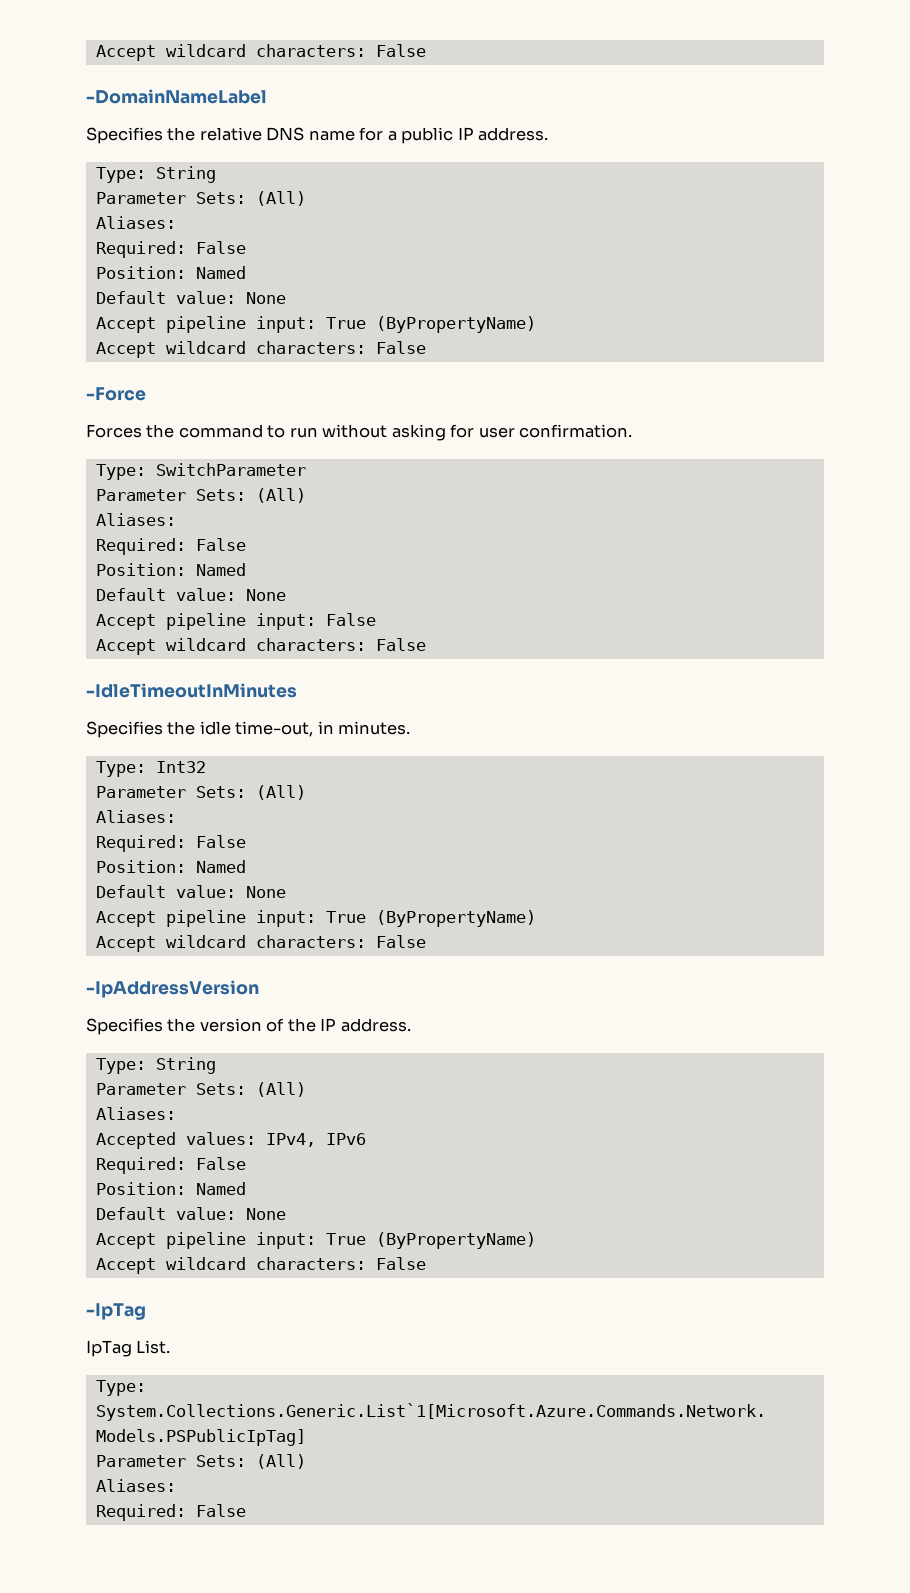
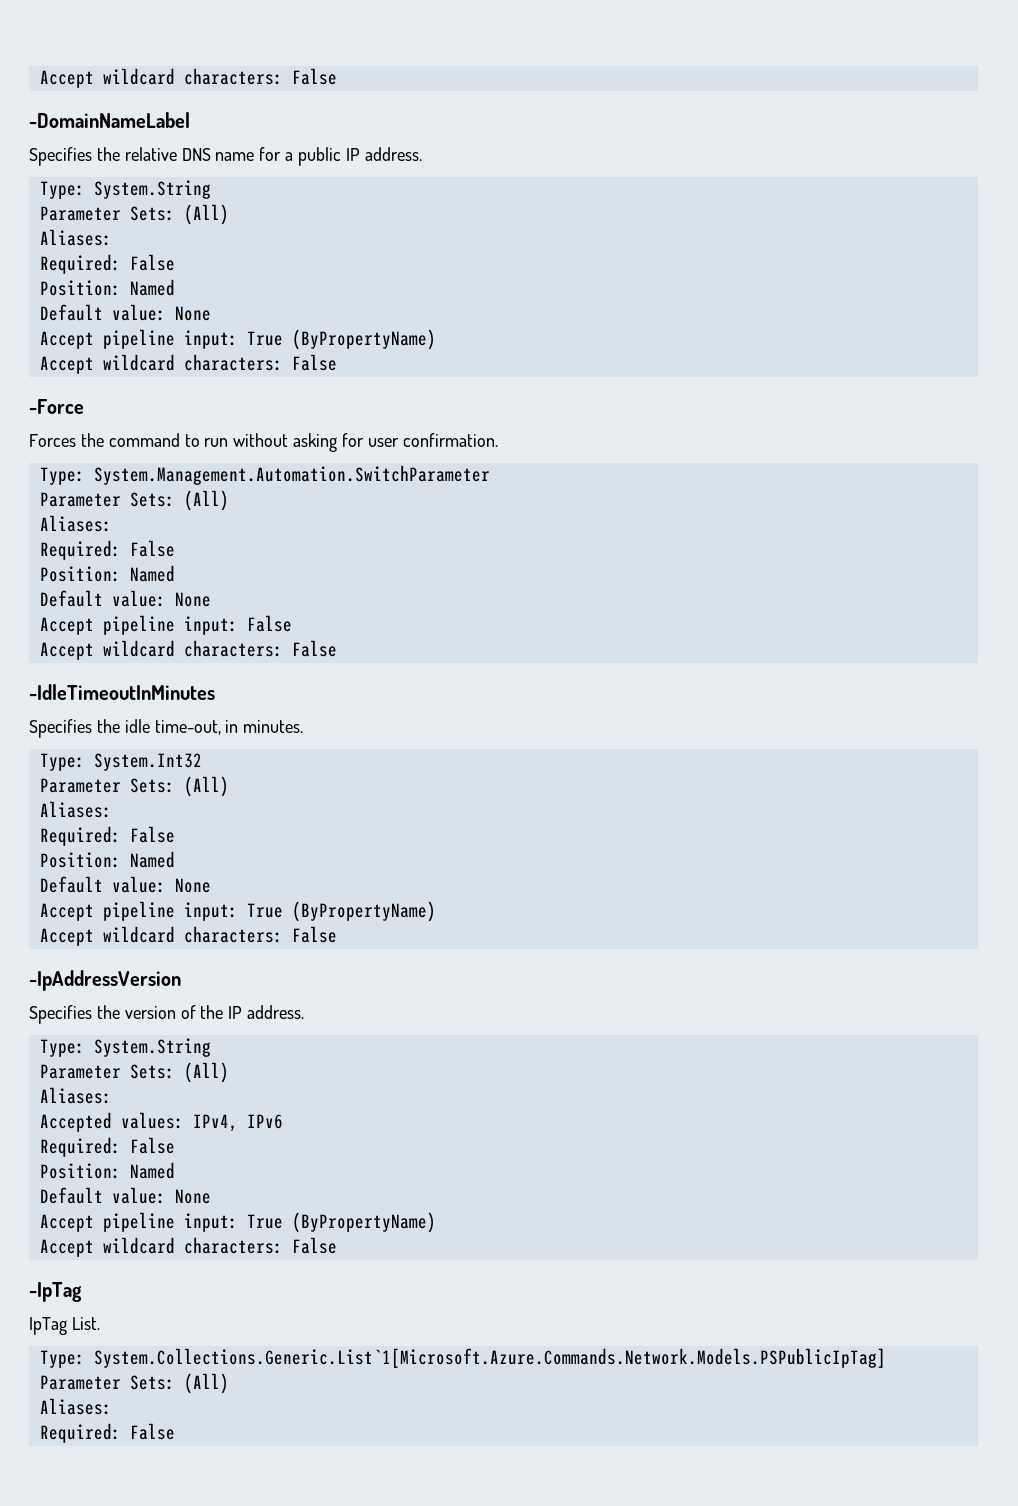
  Specifies the relative DNS name for a public IP address.
- Type: String
+ Type: System.String
- Type: SwitchParameter
+ Type: System.Management.Automation.SwitchParameter
- Type: Int32
+ Type: System.Int32
  Specifies the version of the IP address.
- Type: String
+ Type: System.String

